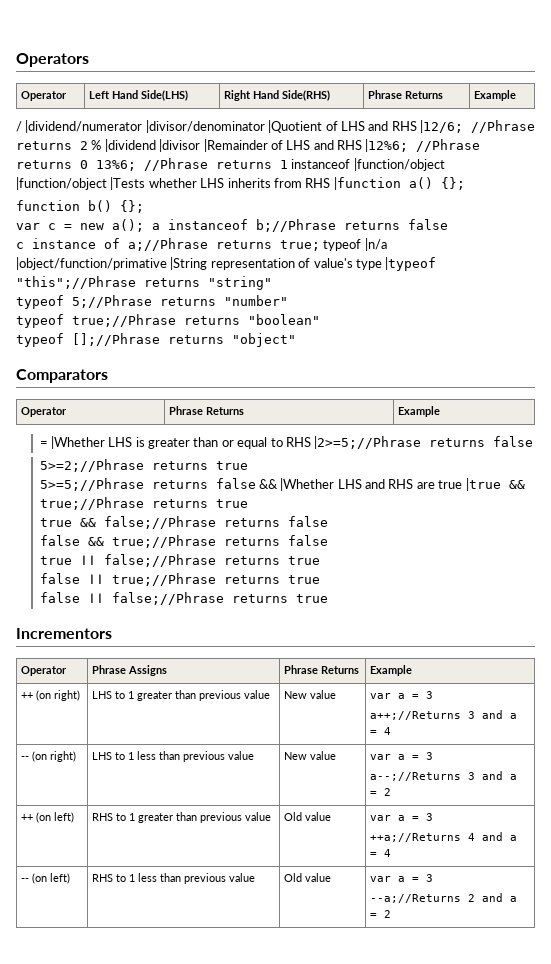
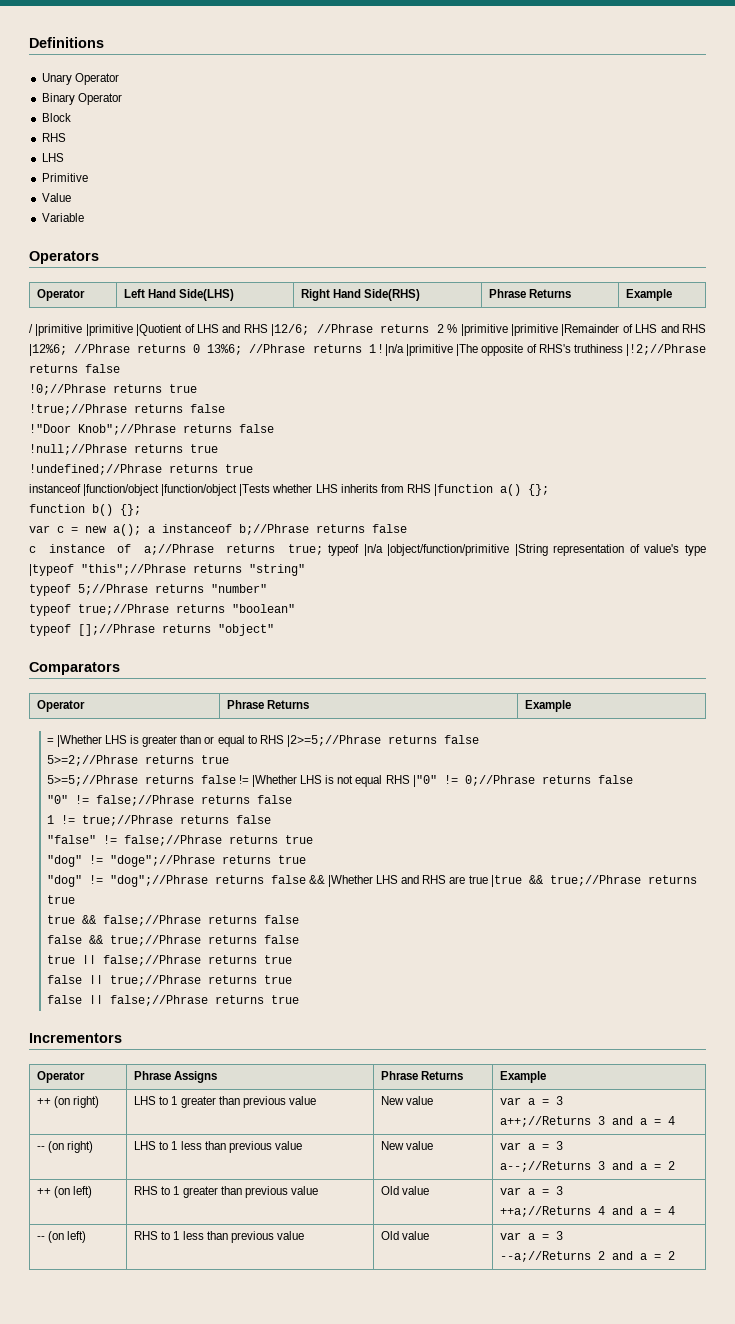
+ Definitions
+ Unary Operator
+ Binary Operator
+ Block
+ RHS
+ LHS
+ Primitive
+ Value
+ Variable
- / |dividend/numerator |divisor/denominator |Quotient of LHS and RHS |12/6; //Phrase returns 2 % |dividend |divisor |Remainder of LHS and RHS |12%6; //Phrase returns 0 13%6; //Phrase returns 1 instanceof |function/object |function/object |Tests whether LHS inherits from RHS |function a() {};
+ / |primitive |primitive |Quotient of LHS and RHS |12/6; //Phrase returns 2 % |primitive |primitive |Remainder of LHS and RHS |12%6; //Phrase returns 0 13%6; //Phrase returns 1 ! |n/a |primitive |The opposite of RHS's truthiness |!2;//Phrase returns false
+ !0;//Phrase returns true
+ !true;//Phrase returns false
+ !"Door Knob";//Phrase returns false
+ !null;//Phrase returns true
+ !undefined;//Phrase returns true
+ instanceof |function/object |function/object |Tests whether LHS inherits from RHS |function a() {};
- c instance of a;//Phrase returns true; typeof |n/a |object/function/primative |String representation of value's type |typeof "this";//Phrase returns "string"
+ c instance of a;//Phrase returns true; typeof |n/a |object/function/primitive |String representation of value's type |typeof "this";//Phrase returns "string"
- 5>=5;//Phrase returns false && |Whether LHS and RHS are true |true && true;//Phrase returns true
+ 5>=5;//Phrase returns false != |Whether LHS is not equal RHS |"0" != 0;//Phrase returns false
+ "0" != false;//Phrase returns false
+ 1 != true;//Phrase returns false
+ "false" != false;//Phrase returns true
+ "dog" != "doge";//Phrase returns true
+ "dog" != "dog";//Phrase returns false && |Whether LHS and RHS are true |true && true;//Phrase returns true

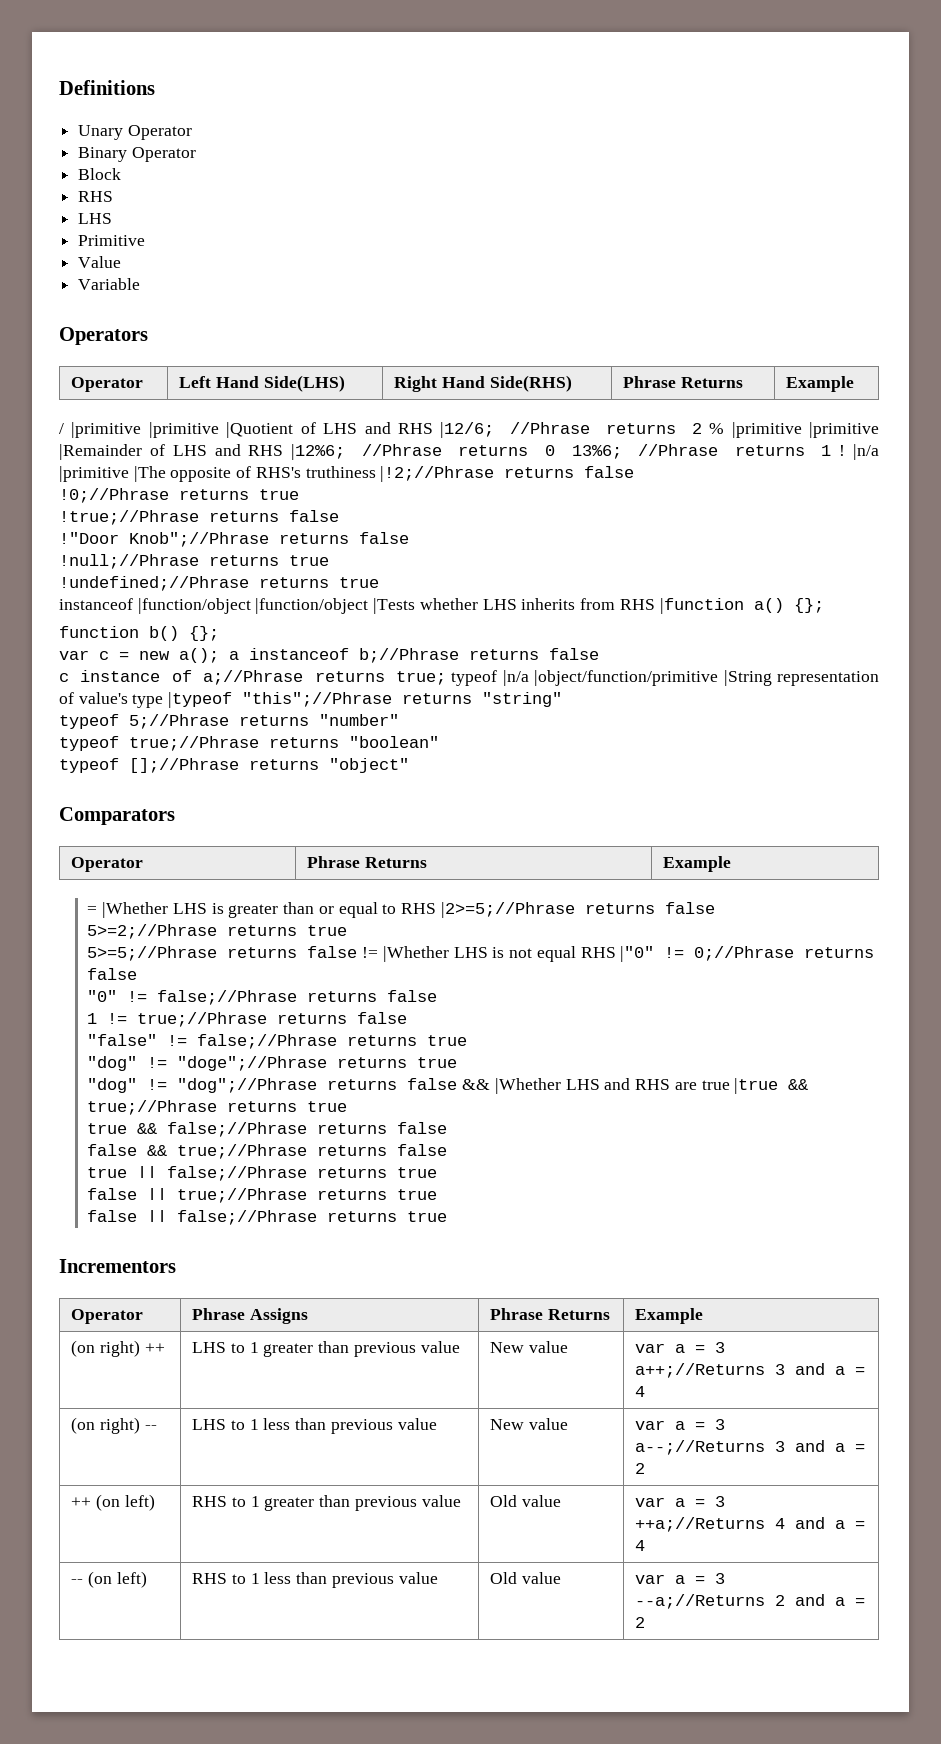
- ++ (on right) | LHS to 1 greater than previous value | New value | var a = 3
+ (on right) ++ | LHS to 1 greater than previous value | New value | var a = 3
- -- (on right) | LHS to 1 less than previous value | New value | var a = 3
+ (on right) -- | LHS to 1 less than previous value | New value | var a = 3

